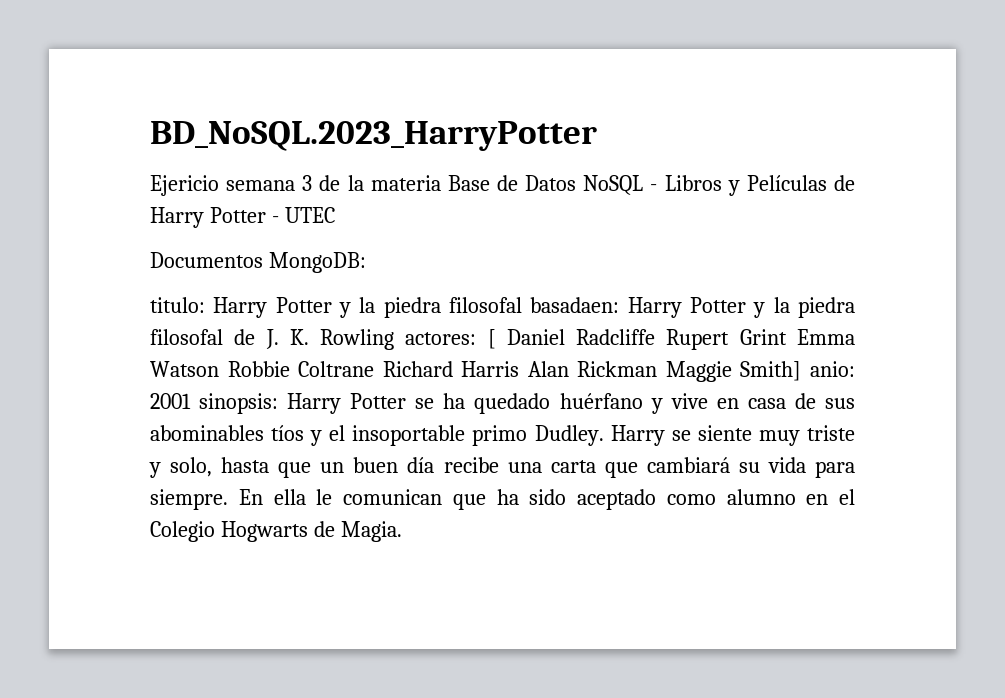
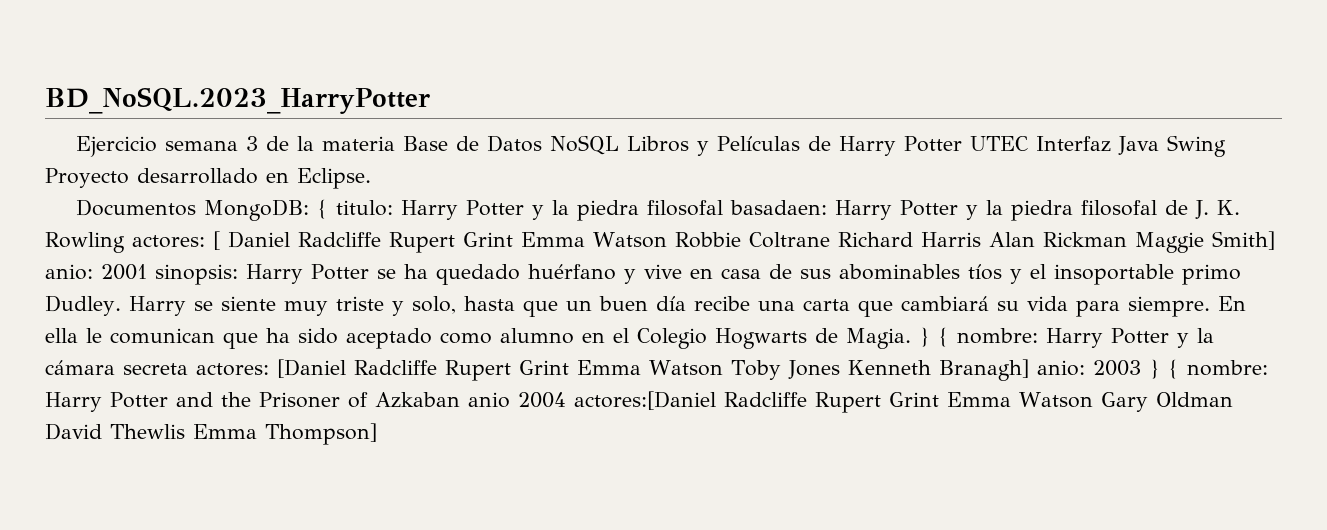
- Ejericio semana 3 de la materia Base de Datos NoSQL - Libros y Películas de Harry Potter - UTEC
+ Ejercicio semana 3 de la materia Base de Datos NoSQL Libros y Películas de Harry Potter UTEC Interfaz Java Swing Proyecto desarrollado en Eclipse.
- Documentos MongoDB:
- titulo: Harry Potter y la piedra filosofal basadaen: Harry Potter y la piedra filosofal de J. K. Rowling actores: [ Daniel Radcliffe Rupert Grint Emma Watson Robbie Coltrane Richard Harris Alan Rickman Maggie Smith] anio: 2001 sinopsis: Harry Potter se ha quedado huérfano y vive en casa de sus abominables tíos y el insoportable primo Dudley.
+ Documentos MongoDB: { titulo: Harry Potter y la piedra filosofal basadaen: Harry Potter y la piedra filosofal de J. K. Rowling actores: [ Daniel Radcliffe Rupert Grint Emma Watson Robbie Coltrane Richard Harris Alan Rickman Maggie Smith] anio: 2001 sinopsis: Harry Potter se ha quedado huérfano y vive en casa de sus abominables tíos y el insoportable primo Dudley.
+ } { nombre: Harry Potter y la cámara secreta actores: [Daniel Radcliffe Rupert Grint Emma Watson Toby Jones Kenneth Branagh] anio: 2003 } { nombre: Harry Potter and the Prisoner of Azkaban anio 2004 actores:[Daniel Radcliffe Rupert Grint Emma Watson Gary Oldman David Thewlis Emma Thompson]

